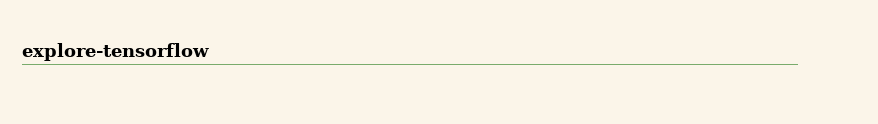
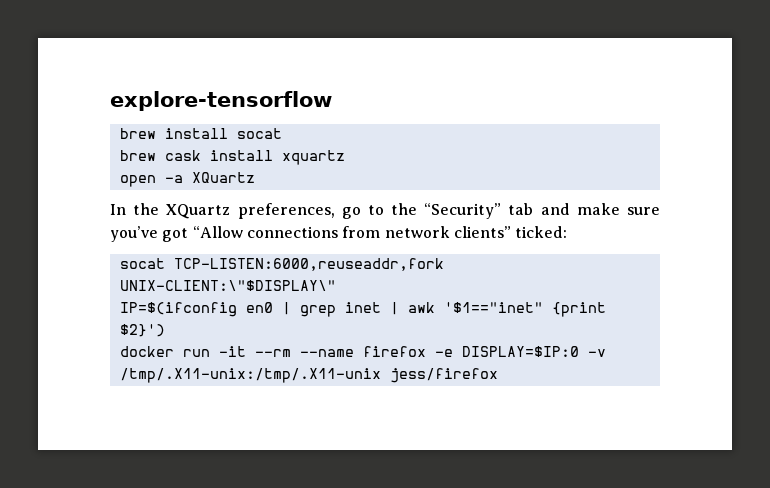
+ brew install socat
+ brew cask install xquartz
+ open -a XQuartz
+ In the XQuartz preferences, go to the “Security” tab and make sure you’ve got “Allow connections from network clients” ticked:
+ socat TCP-LISTEN:6000,reuseaddr,fork UNIX-CLIENT:\"$DISPLAY\"
+ IP=$(ifconfig en0 | grep inet | awk '$1=="inet" {print $2}')
+ docker run -it --rm --name firefox -e DISPLAY=$IP:0 -v /tmp/.X11-unix:/tmp/.X11-unix jess/firefox

